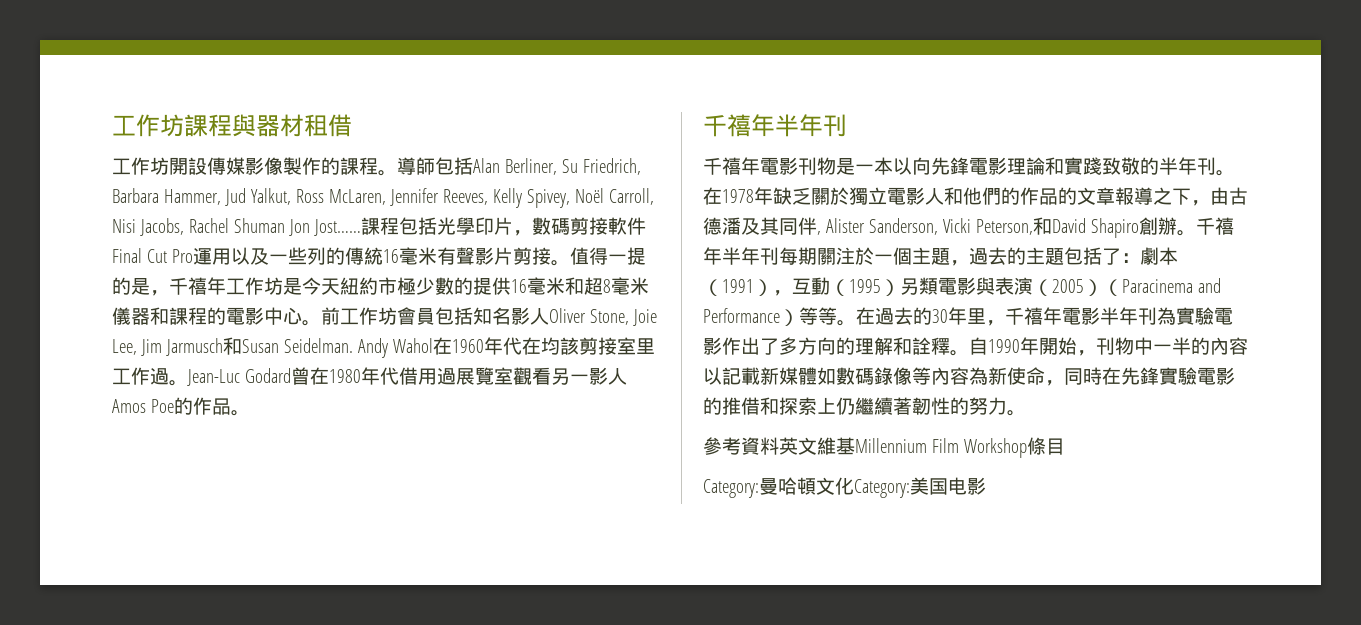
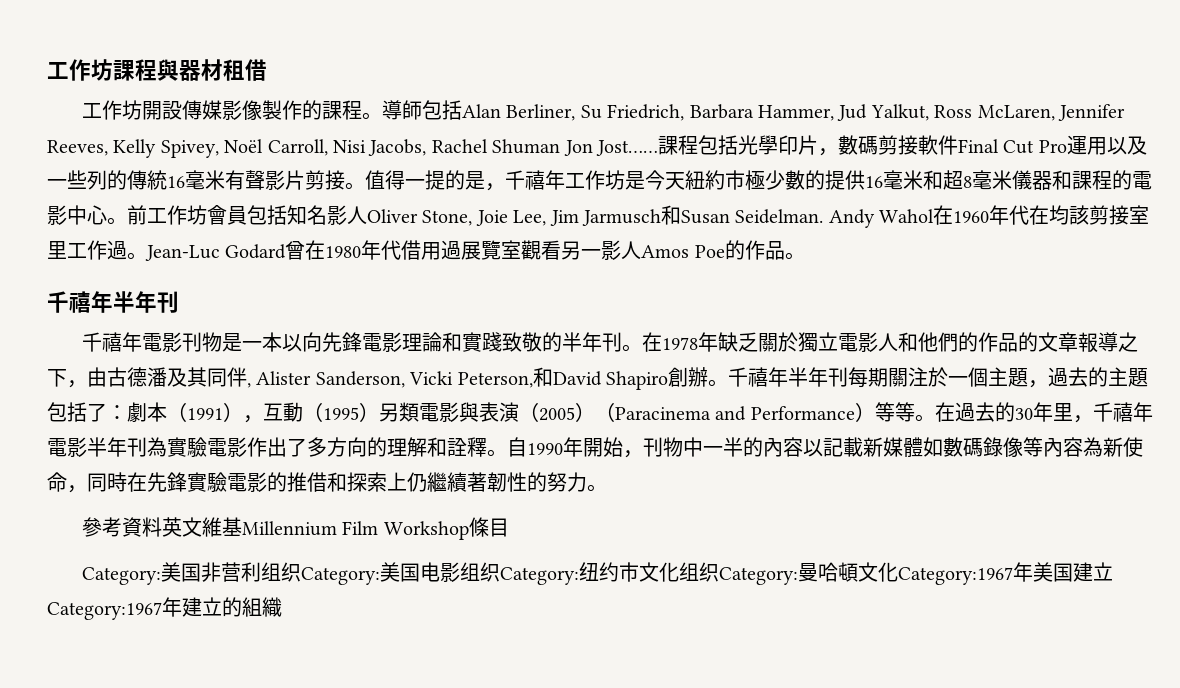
- Category:曼哈頓文化Category:美国电影
+ Category:美国非营利组织Category:美国电影组织Category:纽约市文化组织Category:曼哈頓文化Category:1967年美国建立Category:1967年建立的組織

